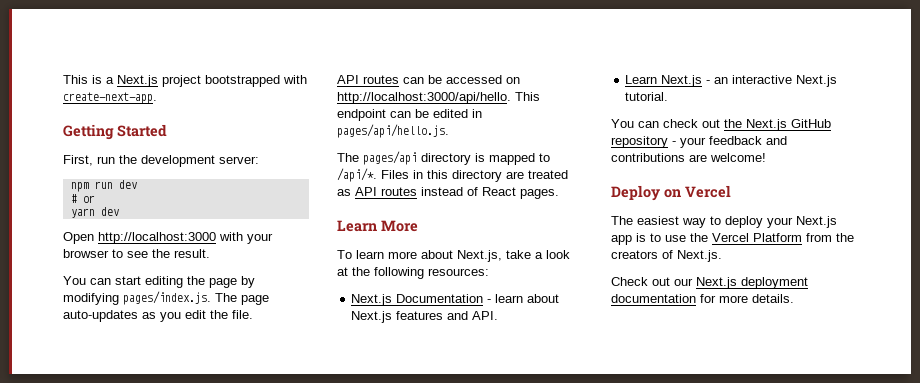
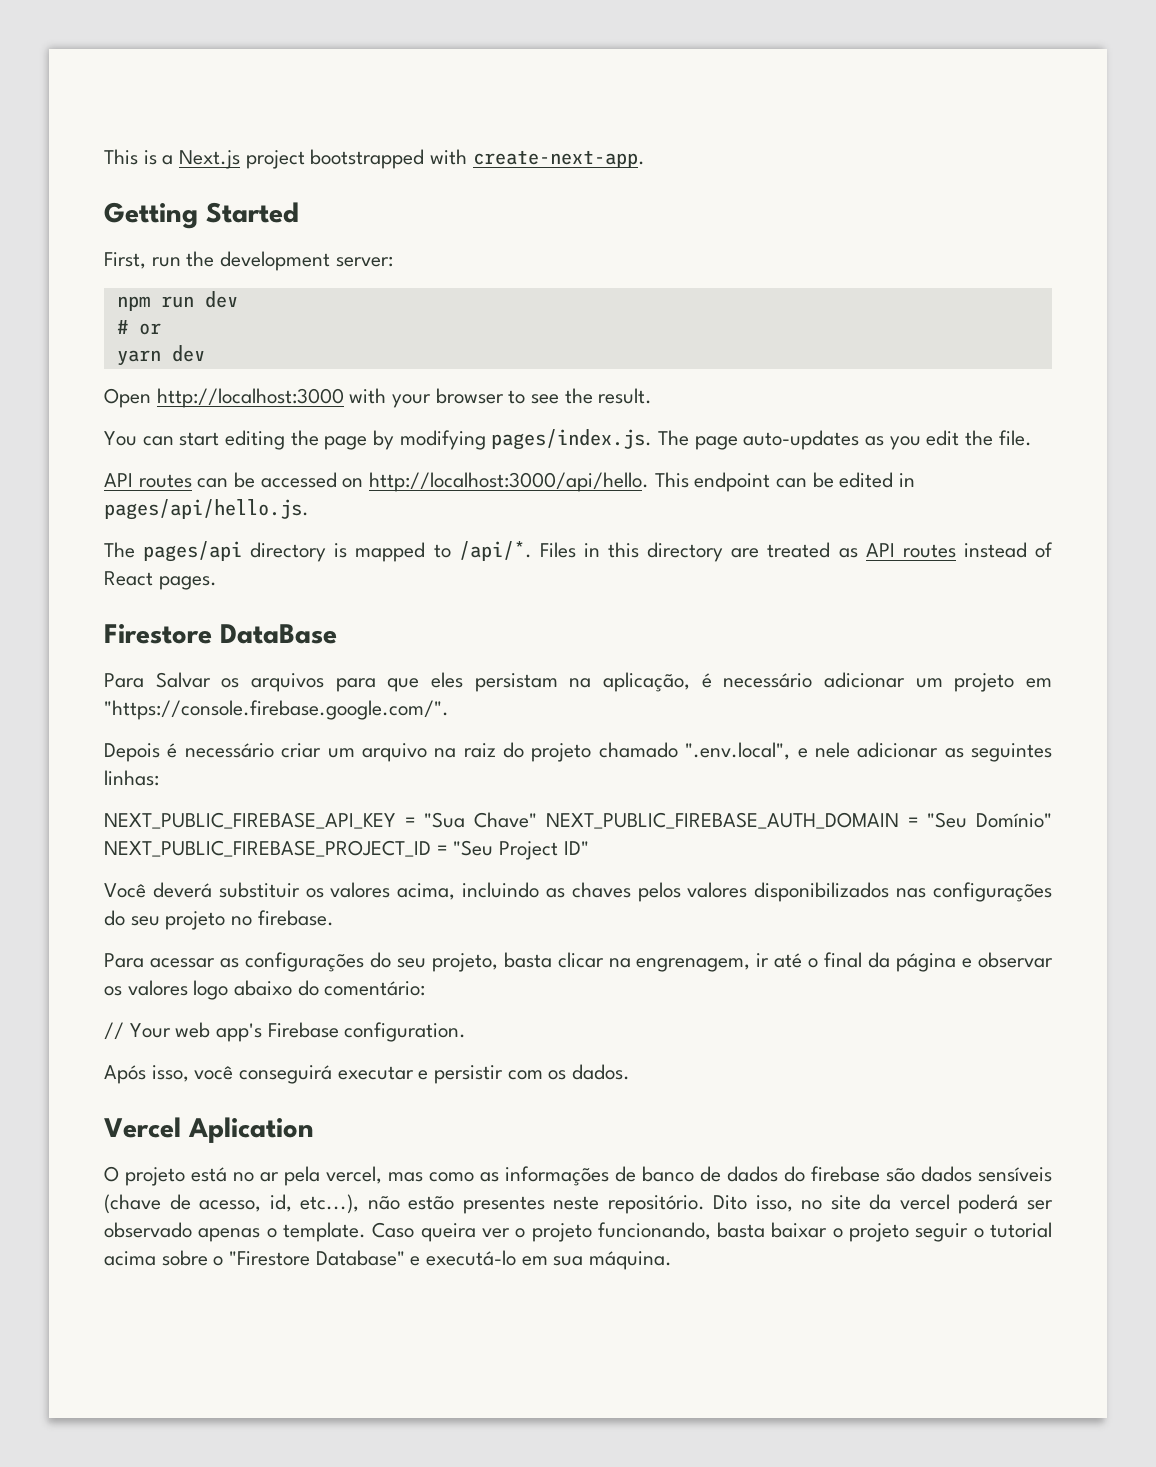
- Learn More
- To learn more about Next.js, take a look at the following resources:
- Next.js Documentation - learn about Next.js features and API.
- Learn Next.js - an interactive Next.js tutorial.
- You can check out the Next.js GitHub repository - your feedback and contributions are welcome!
- Deploy on Vercel
- The easiest way to deploy your Next.js app is to use the Vercel Platform from the creators of Next.js.
- Check out our Next.js deployment documentation for more details.
+ Firestore DataBase
+ Para Salvar os arquivos para que eles persistam na aplicação, é necessário adicionar um projeto em "https://console.firebase.google.com/".
+ Depois é necessário criar um arquivo na raiz do projeto chamado ".env.local", e nele adicionar as seguintes linhas:
+ NEXT_PUBLIC_FIREBASE_API_KEY = "Sua Chave" NEXT_PUBLIC_FIREBASE_AUTH_DOMAIN = "Seu Domínio" NEXT_PUBLIC_FIREBASE_PROJECT_ID = "Seu Project ID"
+ Você deverá substituir os valores acima, incluindo as chaves pelos valores disponibilizados nas configurações do seu projeto no firebase.
+ Para acessar as configurações do seu projeto, basta clicar na engrenagem, ir até o final da página e observar os valores logo abaixo do comentário:
+ // Your web app's Firebase configuration.
+ Após isso, você conseguirá executar e persistir com os dados.
+ Vercel Aplication
+ O projeto está no ar pela vercel, mas como as informações de banco de dados do firebase são dados sensíveis (chave de acesso, id, etc...), não estão presentes neste repositório. Dito isso, no site da vercel poderá ser observado apenas o template. Caso queira ver o projeto funcionando, basta baixar o projeto seguir o tutorial acima sobre o "Firestore Database" e executá-lo em sua máquina.

